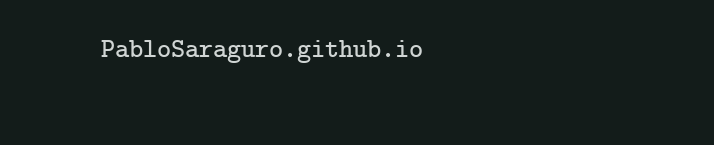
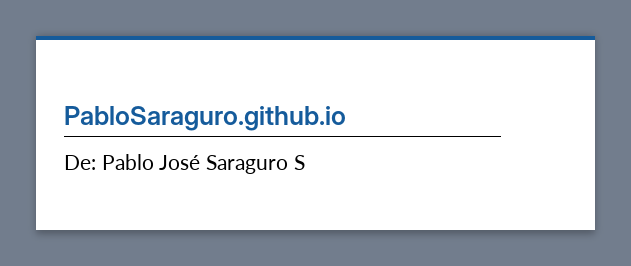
+ De: Pablo José Saraguro S

